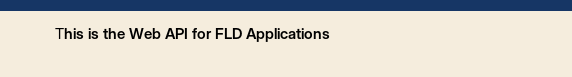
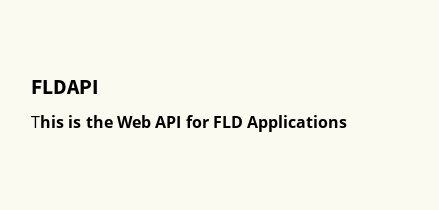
+ FLDAPI

